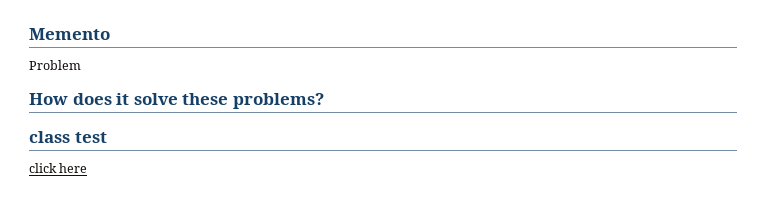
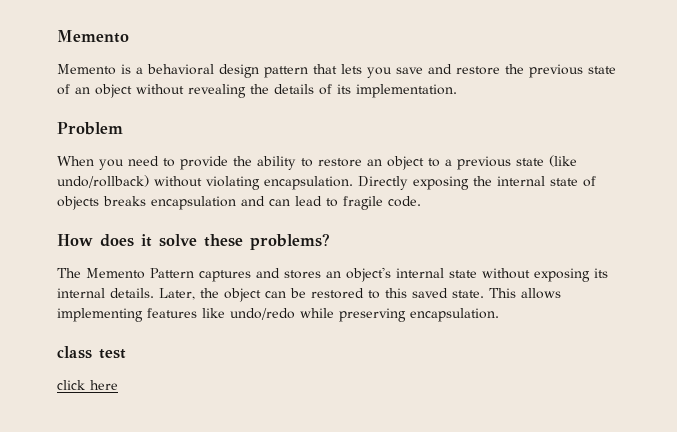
+ Memento is a behavioral design pattern that lets you save and restore the previous state of an object without revealing the details of its implementation.
  Problem
+ When you need to provide the ability to restore an object to a previous state (like undo/rollback) without violating encapsulation. Directly exposing the internal state of objects breaks encapsulation and can lead to fragile code.
+ The Memento Pattern captures and stores an object's internal state without exposing its internal details. Later, the object can be restored to this saved state. This allows implementing features like undo/redo while preserving encapsulation.

